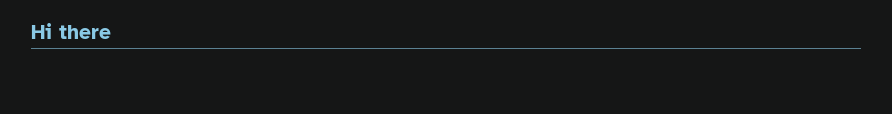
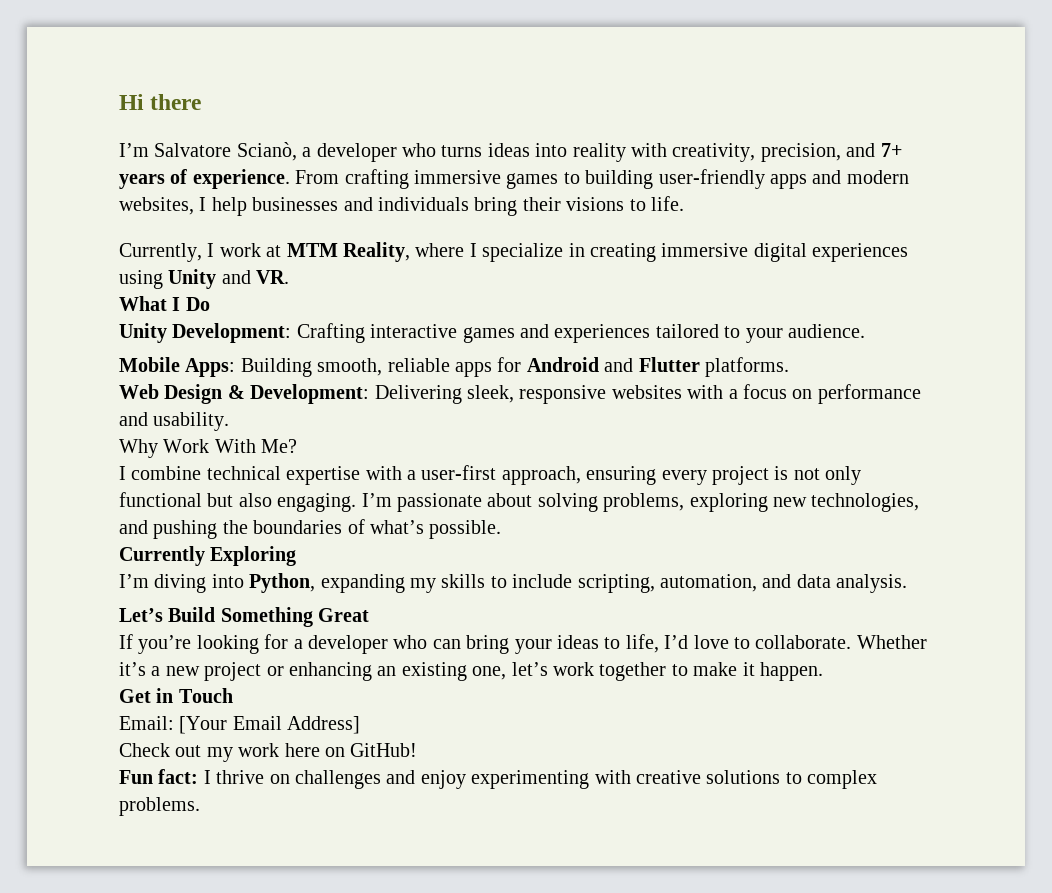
+ I’m Salvatore Scianò, a developer who turns ideas into reality with creativity, precision, and 7+ years of experience. From crafting immersive games to building user-friendly apps and modern websites, I help businesses and individuals bring their visions to life.
+ Currently, I work at MTM Reality, where I specialize in creating immersive digital experiences using Unity and VR.
+ What I Do
+ Unity Development: Crafting interactive games and experiences tailored to your audience.
+ Mobile Apps: Building smooth, reliable apps for Android and Flutter platforms.
+ Web Design & Development: Delivering sleek, responsive websites with a focus on performance and usability.
+ Why Work With Me?
+ I combine technical expertise with a user-first approach, ensuring every project is not only functional but also engaging. I’m passionate about solving problems, exploring new technologies, and pushing the boundaries of what’s possible.
+ Currently Exploring
+ I’m diving into Python, expanding my skills to include scripting, automation, and data analysis.
+ Let’s Build Something Great
+ If you’re looking for a developer who can bring your ideas to life, I’d love to collaborate. Whether it’s a new project or enhancing an existing one, let’s work together to make it happen.
+ Get in Touch
+ Email: [Your Email Address]
+ Check out my work here on GitHub!
+ Fun fact: I thrive on challenges and enjoy experimenting with creative solutions to complex problems.

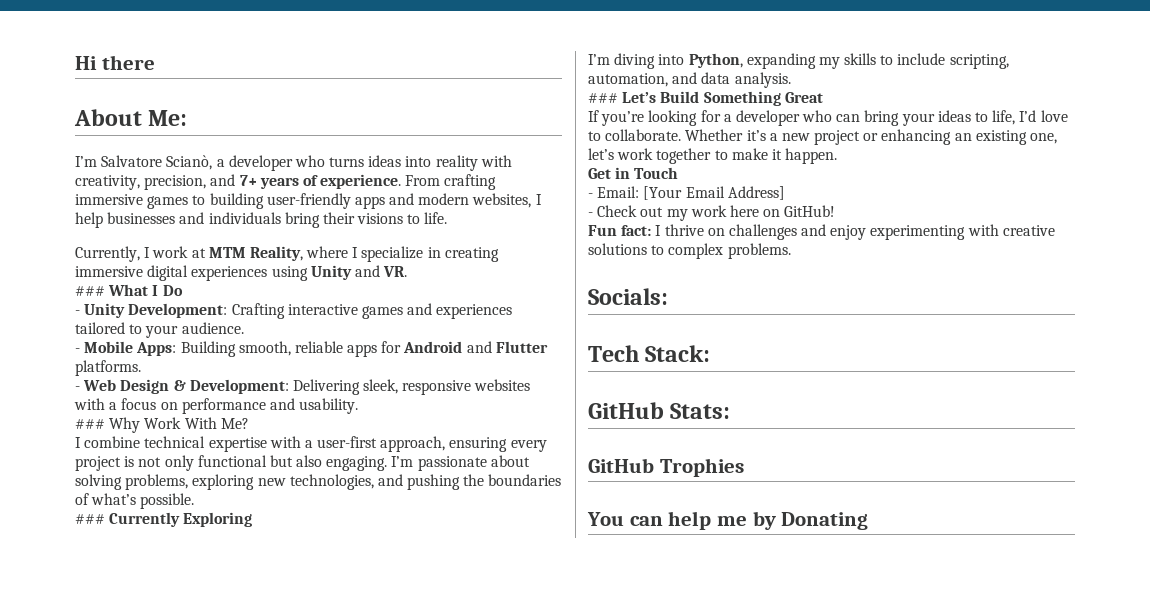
+ About Me:
- What I Do
+ ### What I Do
- Unity Development: Crafting interactive games and experiences tailored to your audience.
+ - Unity Development: Crafting interactive games and experiences tailored to your audience.
- Mobile Apps: Building smooth, reliable apps for Android and Flutter platforms.
+ - Mobile Apps: Building smooth, reliable apps for Android and Flutter platforms.
- Web Design & Development: Delivering sleek, responsive websites with a focus on performance and usability.
+ - Web Design & Development: Delivering sleek, responsive websites with a focus on performance and usability.
- Why Work With Me?
+ ### Why Work With Me?
- Currently Exploring
+ ### Currently Exploring
- Let’s Build Something Great
+ ### Let’s Build Something Great
- Email: [Your Email Address]
+ - Email: [Your Email Address]
- Check out my work here on GitHub!
+ - Check out my work here on GitHub!
+ Socials:
+ Tech Stack:
+ GitHub Stats:
+ GitHub Trophies
+ You can help me by Donating

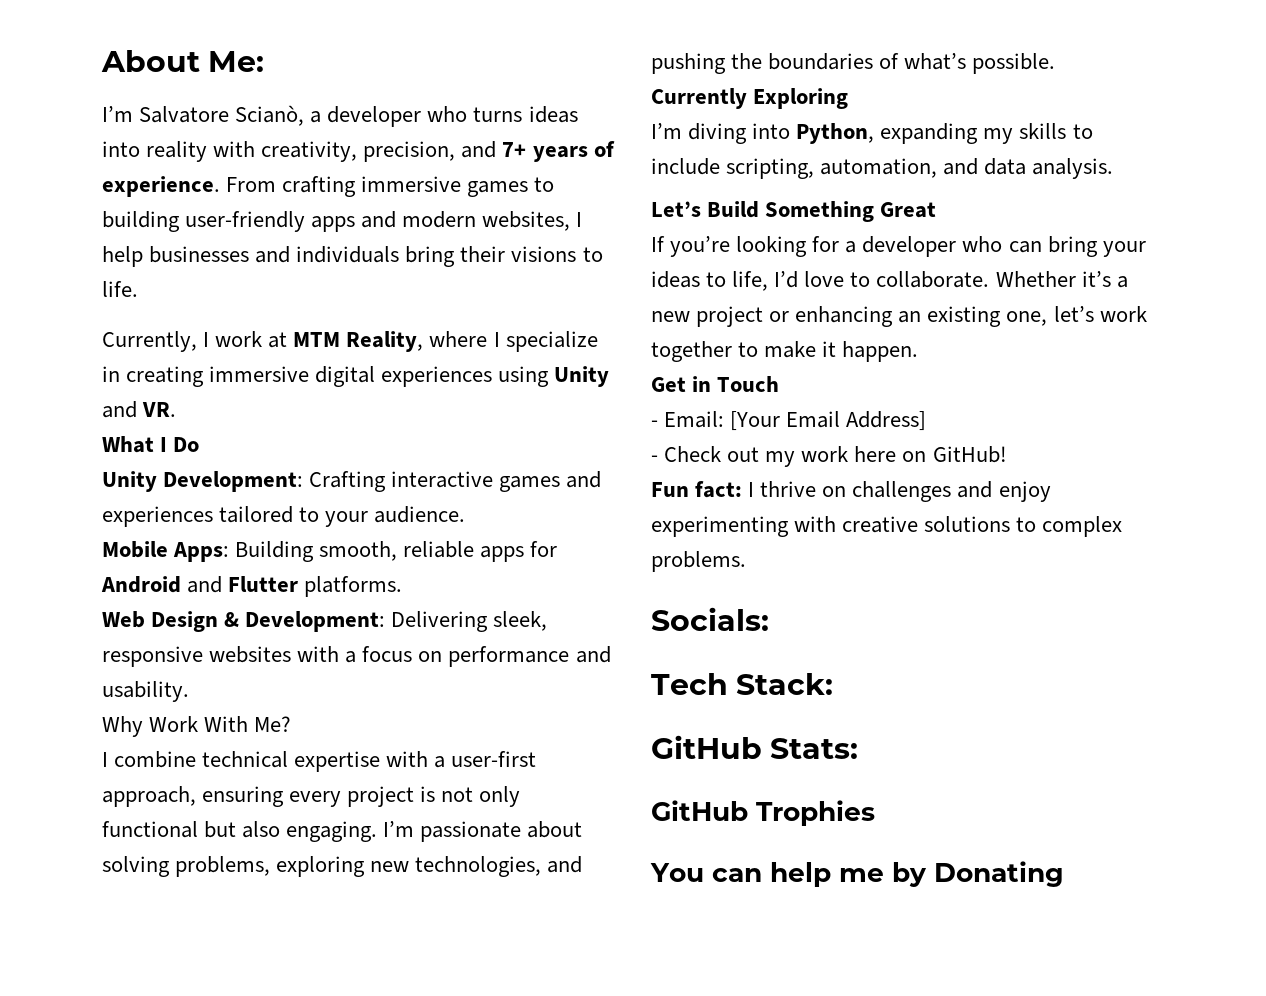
- Hi there
- ### What I Do
+ What I Do
- - Unity Development: Crafting interactive games and experiences tailored to your audience.
+ Unity Development: Crafting interactive games and experiences tailored to your audience.
- - Mobile Apps: Building smooth, reliable apps for Android and Flutter platforms.
+ Mobile Apps: Building smooth, reliable apps for Android and Flutter platforms.
- - Web Design & Development: Delivering sleek, responsive websites with a focus on performance and usability.
+ Web Design & Development: Delivering sleek, responsive websites with a focus on performance and usability.
- ### Why Work With Me?
+ Why Work With Me?
- ### Currently Exploring
+ Currently Exploring
- ### Let’s Build Something Great
+ Let’s Build Something Great

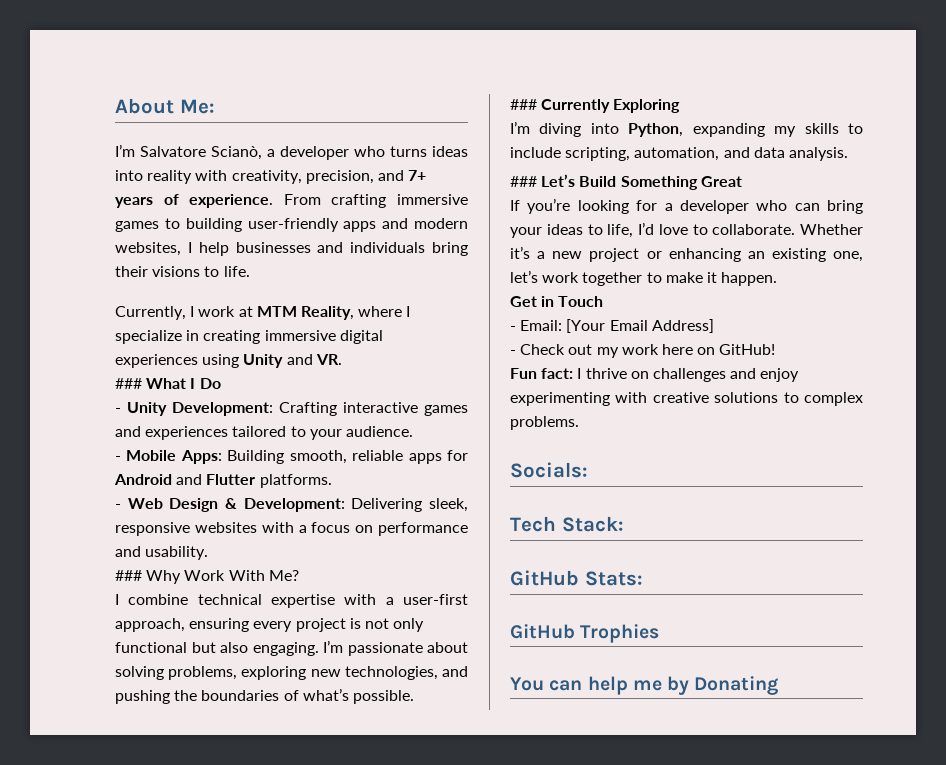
- What I Do
+ ### What I Do
- Unity Development: Crafting interactive games and experiences tailored to your audience.
+ - Unity Development: Crafting interactive games and experiences tailored to your audience.
- Mobile Apps: Building smooth, reliable apps for Android and Flutter platforms.
+ - Mobile Apps: Building smooth, reliable apps for Android and Flutter platforms.
- Web Design & Development: Delivering sleek, responsive websites with a focus on performance and usability.
+ - Web Design & Development: Delivering sleek, responsive websites with a focus on performance and usability.
- Why Work With Me?
+ ### Why Work With Me?
- Currently Exploring
+ ### Currently Exploring
- Let’s Build Something Great
+ ### Let’s Build Something Great

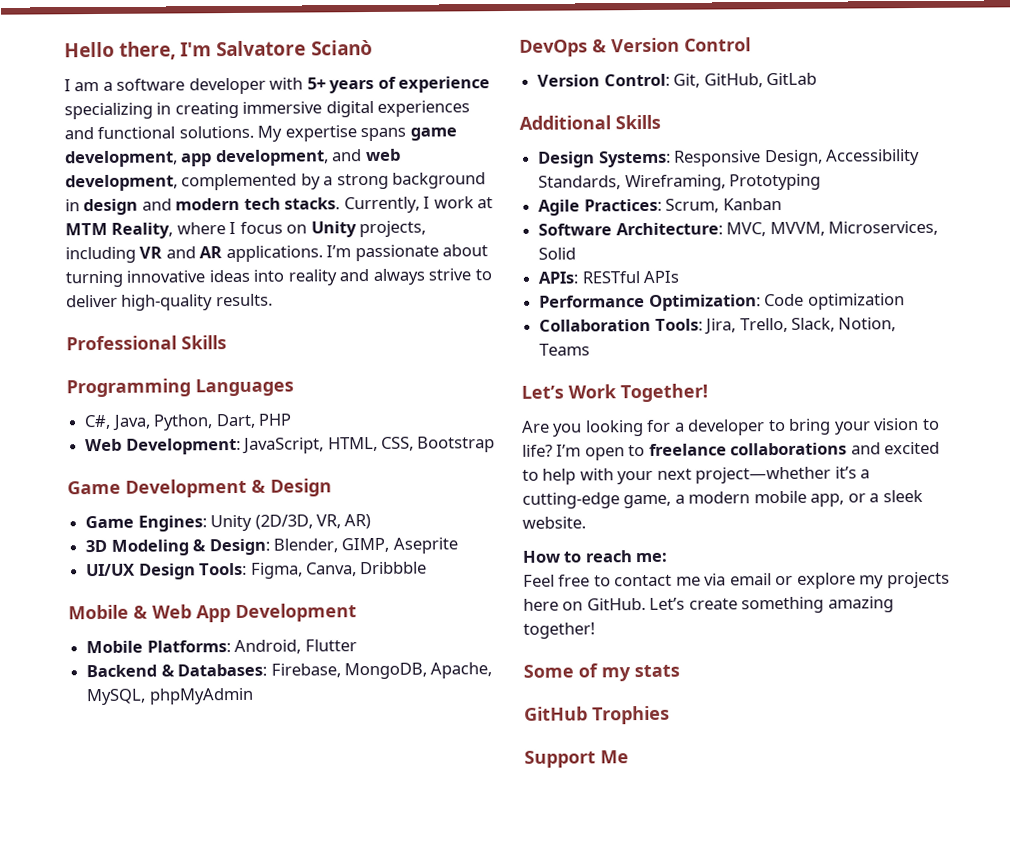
- About Me:
- I’m Salvatore Scianò, a developer who turns ideas into reality with creativity, precision, and 7+ years of experience. From crafting immersive games to building user-friendly apps and modern websites, I help businesses and individuals bring their visions to life.
- Currently, I work at MTM Reality, where I specialize in creating immersive digital experiences using Unity and VR.
- ### What I Do
- - Unity Development: Crafting interactive games and experiences tailored to your audience.
- - Mobile Apps: Building smooth, reliable apps for Android and Flutter platforms.
- - Web Design & Development: Delivering sleek, responsive websites with a focus on performance and usability.
- ### Why Work With Me?
- I combine technical expertise with a user-first approach, ensuring every project is not only functional but also engaging. I’m passionate about solving problems, exploring new technologies, and pushing the boundaries of what’s possible.
- ### Currently Exploring
- I’m diving into Python, expanding my skills to include scripting, automation, and data analysis.
- ### Let’s Build Something Great
- If you’re looking for a developer who can bring your ideas to life, I’d love to collaborate. Whether it’s a new project or enhancing an existing one, let’s work together to make it happen.
- Get in Touch
- - Email: [Your Email Address]
- - Check out my work here on GitHub!
- Fun fact: I thrive on challenges and enjoy experimenting with creative solutions to complex problems.
- Socials:
- Tech Stack:
- GitHub Stats:
+ Hello there, I'm Salvatore Scianò
+ I am a software developer with 5+ years of experience specializing in creating immersive digital experiences and functional solutions. My expertise spans game development, app development, and web development, complemented by a strong background in design and modern tech stacks. Currently, I work at MTM Reality, where I focus on Unity projects, including VR and AR applications. I’m passionate about turning innovative ideas into reality and always strive to deliver high-quality results.
+ Professional Skills
+ Programming Languages
+ C#, Java, Python, Dart, PHP
+ Web Development: JavaScript, HTML, CSS, Bootstrap
+ Game Development & Design
+ Game Engines: Unity (2D/3D, VR, AR)
+ 3D Modeling & Design: Blender, GIMP, Aseprite
+ UI/UX Design Tools: Figma, Canva, Dribbble
+ Mobile & Web App Development
+ Mobile Platforms: Android, Flutter
+ Backend & Databases: Firebase, MongoDB, Apache, MySQL, phpMyAdmin
+ DevOps & Version Control
+ Version Control: Git, GitHub, GitLab
+ Additional Skills
+ Design Systems: Responsive Design, Accessibility Standards, Wireframing, Prototyping
+ Agile Practices: Scrum, Kanban
+ Software Architecture: MVC, MVVM, Microservices, Solid
+ APIs: RESTful APIs
+ Performance Optimization: Code optimization
+ Collaboration Tools: Jira, Trello, Slack, Notion, Teams
+ Let’s Work Together!
+ Are you looking for a developer to bring your vision to life? I’m open to freelance collaborations and excited to help with your next project—whether it’s a cutting-edge game, a modern mobile app, or a sleek website.
+ How to reach me:
+ Feel free to contact me via email or explore my projects here on GitHub. Let’s create something amazing together!
+ Some of my stats
  GitHub Trophies
- You can help me by Donating
+ Support Me

